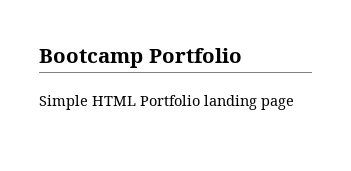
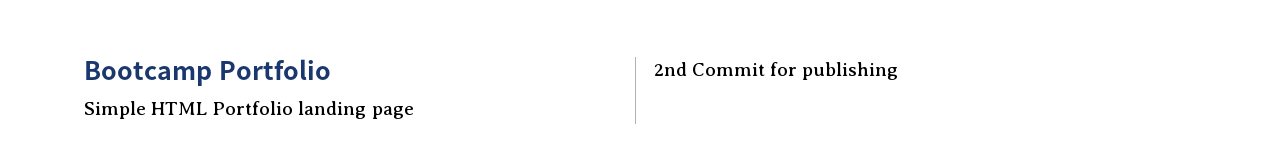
+ 2nd Commit for publishing

